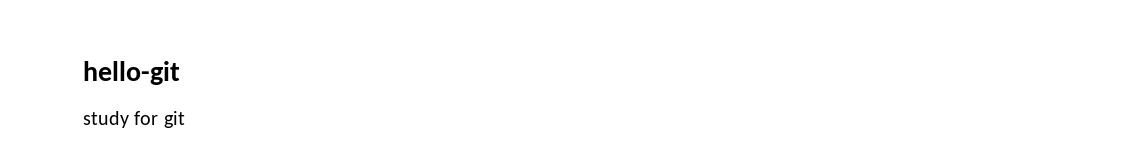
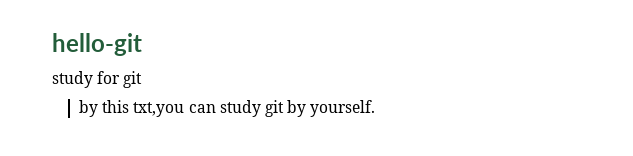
+ by this txt,you can study git by yourself.

